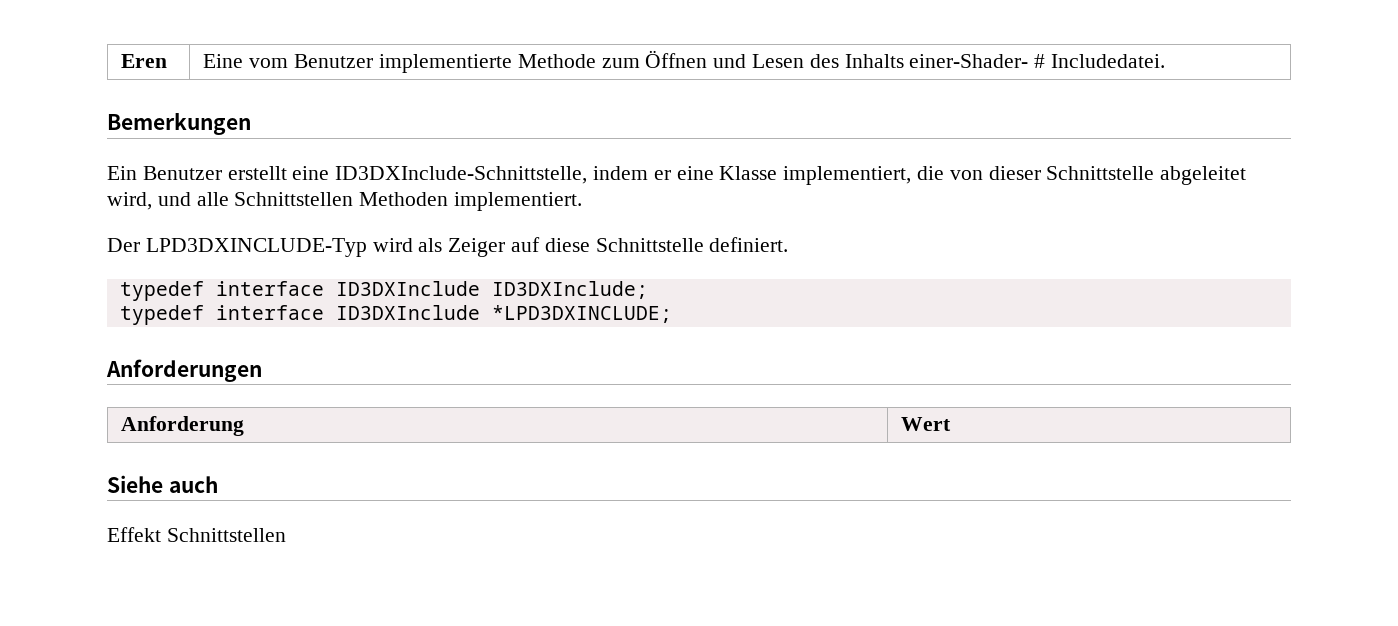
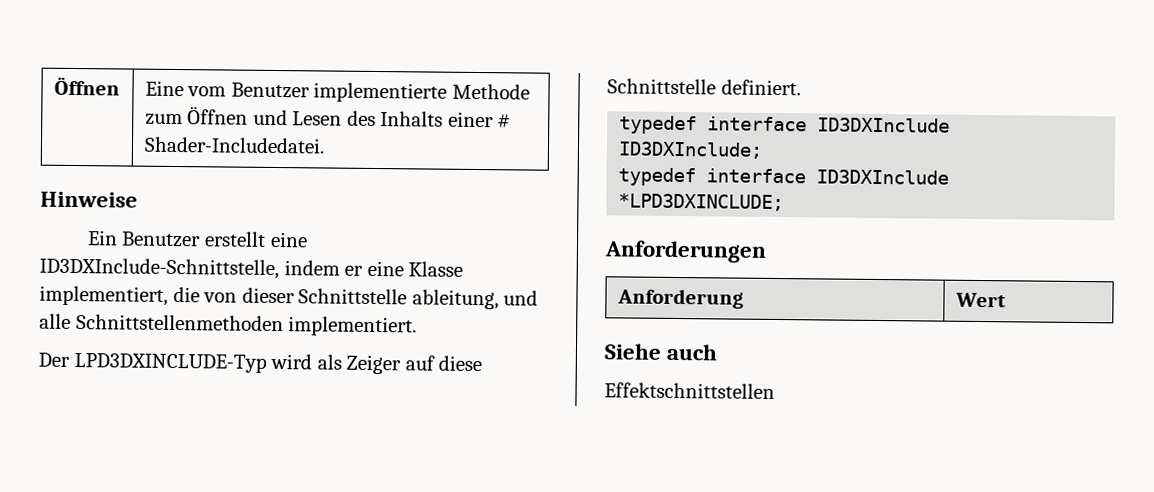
- Eren | Eine vom Benutzer implementierte Methode zum Öffnen und Lesen des Inhalts einer-Shader- # Includedatei.
- Bemerkungen
+ Öffnen | Eine vom Benutzer implementierte Methode zum Öffnen und Lesen des Inhalts einer # Shader-Includedatei.
+ Hinweise
- Ein Benutzer erstellt eine ID3DXInclude-Schnittstelle, indem er eine Klasse implementiert, die von dieser Schnittstelle abgeleitet wird, und alle Schnittstellen Methoden implementiert.
+ Ein Benutzer erstellt eine ID3DXInclude-Schnittstelle, indem er eine Klasse implementiert, die von dieser Schnittstelle ableitung, und alle Schnittstellenmethoden implementiert.
- Effekt Schnittstellen
+ Effektschnittstellen

